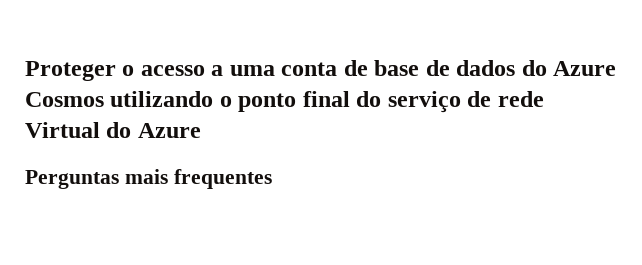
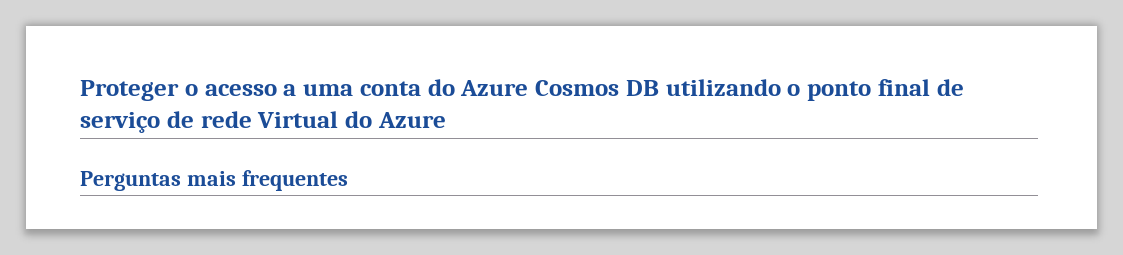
- Proteger o acesso a uma conta de base de dados do Azure Cosmos utilizando o ponto final do serviço de rede Virtual do Azure
+ Proteger o acesso a uma conta do Azure Cosmos DB utilizando o ponto final de serviço de rede Virtual do Azure

